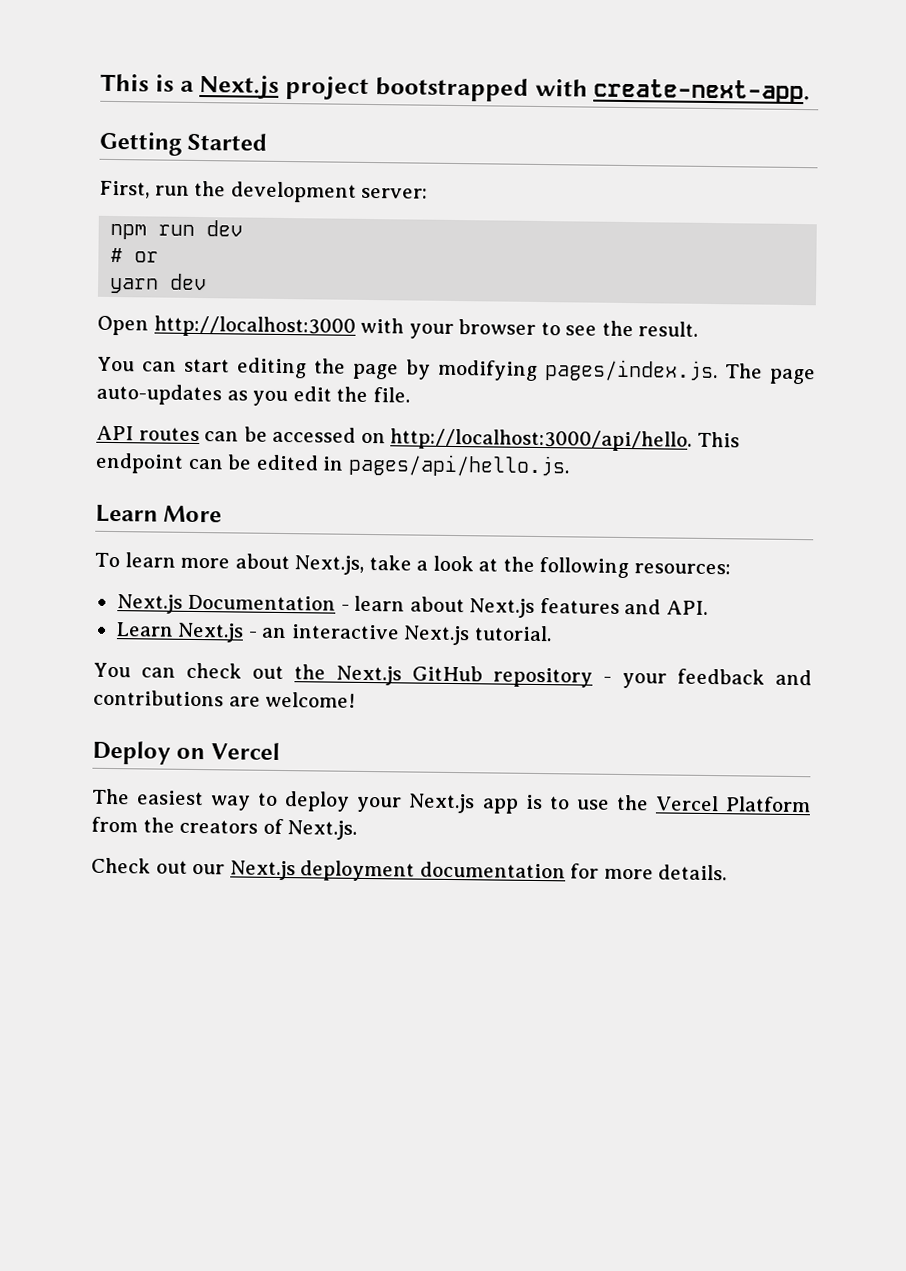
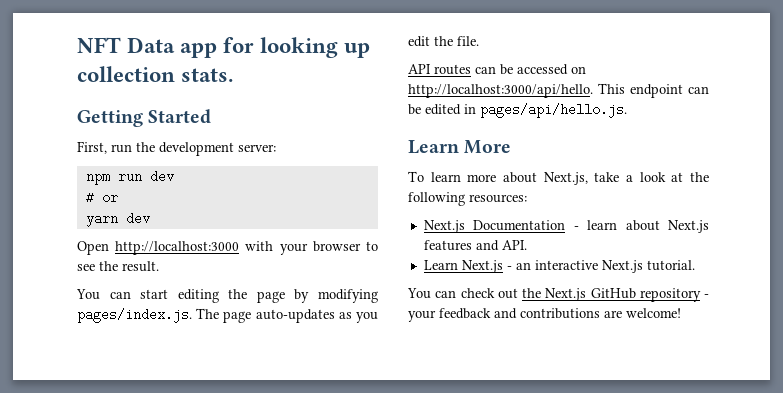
- This is a Next.js project bootstrapped with create-next-app.
+ NFT Data app for looking up collection stats.
- Deploy on Vercel
- The easiest way to deploy your Next.js app is to use the Vercel Platform from the creators of Next.js.
- Check out our Next.js deployment documentation for more details.

